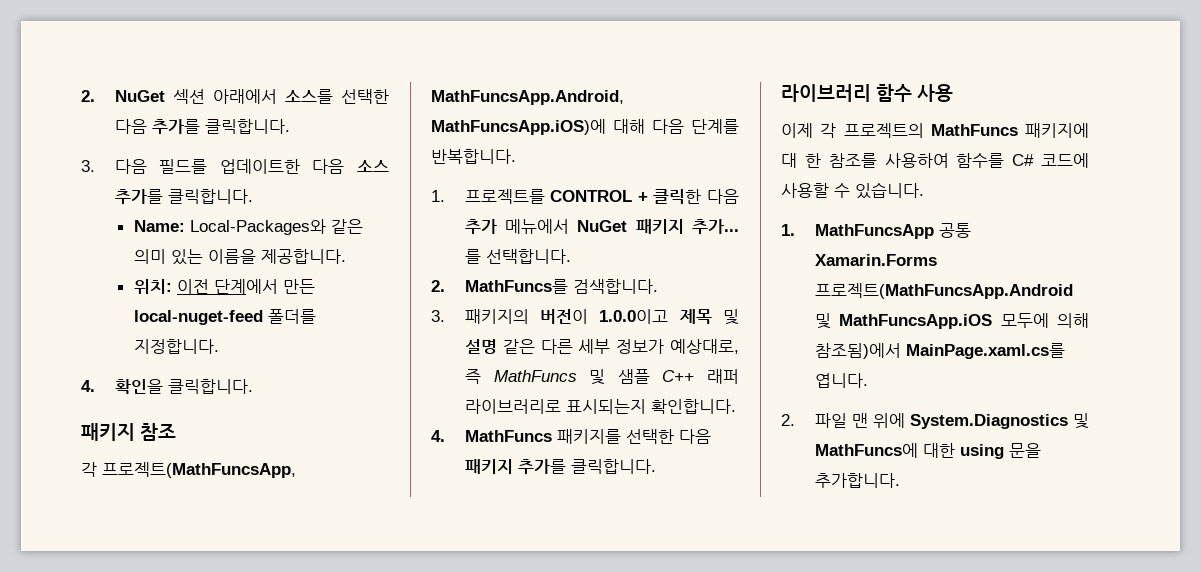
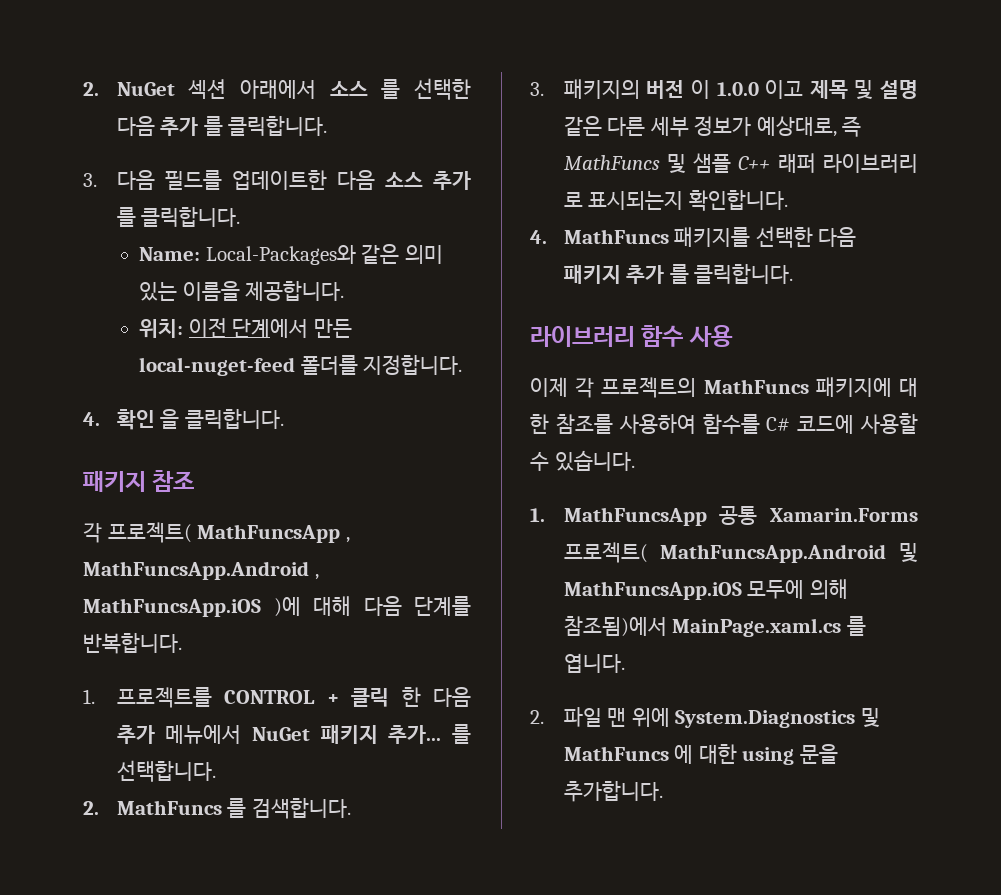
- 2. NuGet 섹션 아래에서 소스를 선택한 다음 추가를 클릭합니다.
+ 2. NuGet 섹션 아래에서 소스 를 선택한 다음 추가 를 클릭합니다.
- 3. 다음 필드를 업데이트한 다음 소스 추가를 클릭합니다.
+ 3. 다음 필드를 업데이트한 다음 소스 추가 를 클릭합니다.
- 4. 확인을 클릭합니다.
+ 4. 확인 을 클릭합니다.
- 각 프로젝트(MathFuncsApp, MathFuncsApp.Android, MathFuncsApp.iOS)에 대해 다음 단계를 반복합니다.
+ 각 프로젝트( MathFuncsApp , MathFuncsApp.Android , MathFuncsApp.iOS )에 대해 다음 단계를 반복합니다.
- 1. 프로젝트를 CONTROL + 클릭한 다음 추가 메뉴에서 NuGet 패키지 추가...
+ 1. 프로젝트를 CONTROL + 클릭 한 다음 추가 메뉴에서 NuGet 패키지 추가...
- 2. MathFuncs를 검색합니다.
+ 2. MathFuncs 를 검색합니다.
- 3. 패키지의 버전이 1.0.0이고 제목 및 설명 같은 다른 세부 정보가 예상대로, 즉 MathFuncs 및 샘플 C++ 래퍼 라이브러리로 표시되는지 확인합니다.
+ 3. 패키지의 버전 이 1.0.0 이고 제목 및 설명 같은 다른 세부 정보가 예상대로, 즉 MathFuncs 및 샘플 C++ 래퍼 라이브러리 로 표시되는지 확인합니다.
- 4. MathFuncs 패키지를 선택한 다음 패키지 추가를 클릭합니다.
+ 4. MathFuncs 패키지를 선택한 다음 패키지 추가 를 클릭합니다.
- 1. MathFuncsApp 공통 Xamarin.Forms 프로젝트(MathFuncsApp.Android 및 MathFuncsApp.iOS 모두에 의해 참조됨)에서 MainPage.xaml.cs를 엽니다.
+ 1. MathFuncsApp 공통 Xamarin.Forms 프로젝트( MathFuncsApp.Android 및 MathFuncsApp.iOS 모두에 의해 참조됨)에서 MainPage.xaml.cs 를 엽니다.
- 2. 파일 맨 위에 System.Diagnostics 및 MathFuncs에 대한 using 문을 추가합니다.
+ 2. 파일 맨 위에 System.Diagnostics 및 MathFuncs 에 대한 using 문을 추가합니다.

